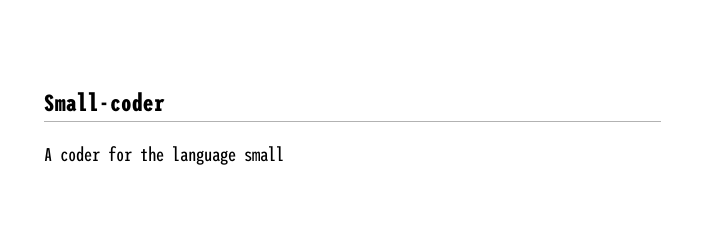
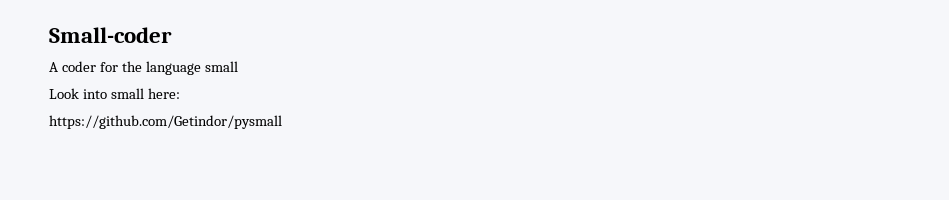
+ Look into small here:
+ https://github.com/Getindor/pysmall

